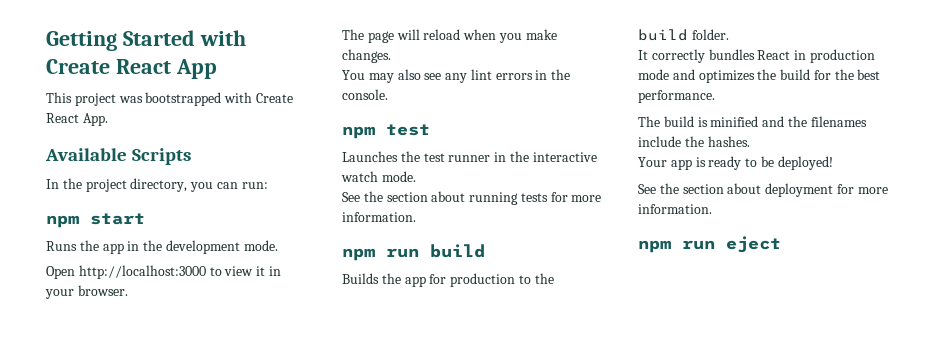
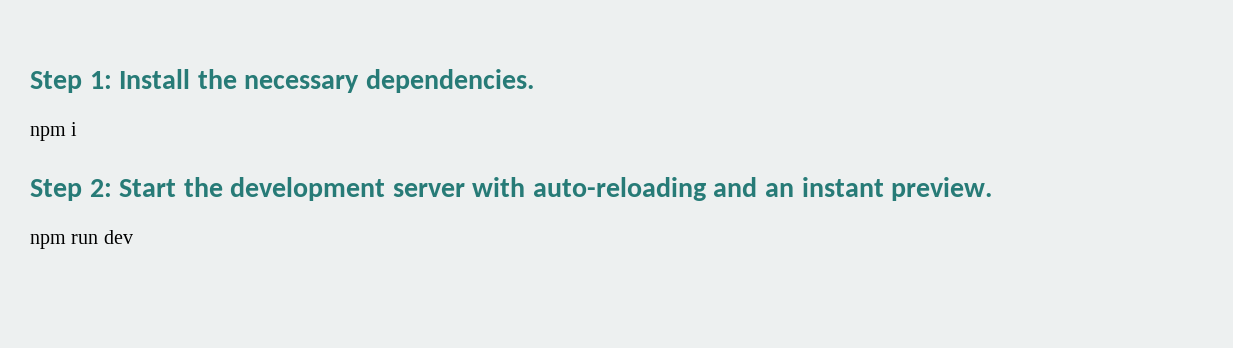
- Getting Started with Create React App
- This project was bootstrapped with Create React App.
- Available Scripts
- In the project directory, you can run:
- npm start
- Runs the app in the development mode.
- Open http://localhost:3000 to view it in your browser.
- The page will reload when you make changes.
- You may also see any lint errors in the console.
- npm test
- Launches the test runner in the interactive watch mode.
- See the section about running tests for more information.
- npm run build
- Builds the app for production to the build folder.
- It correctly bundles React in production mode and optimizes the build for the best performance.
- The build is minified and the filenames include the hashes.
- Your app is ready to be deployed!
- See the section about deployment for more information.
- npm run eject
+ Step 1: Install the necessary dependencies.
+ npm i
+ Step 2: Start the development server with auto-reloading and an instant preview.
+ npm run dev

